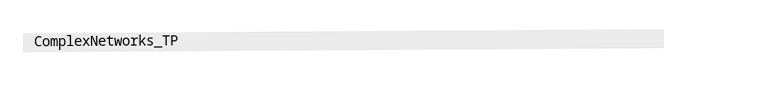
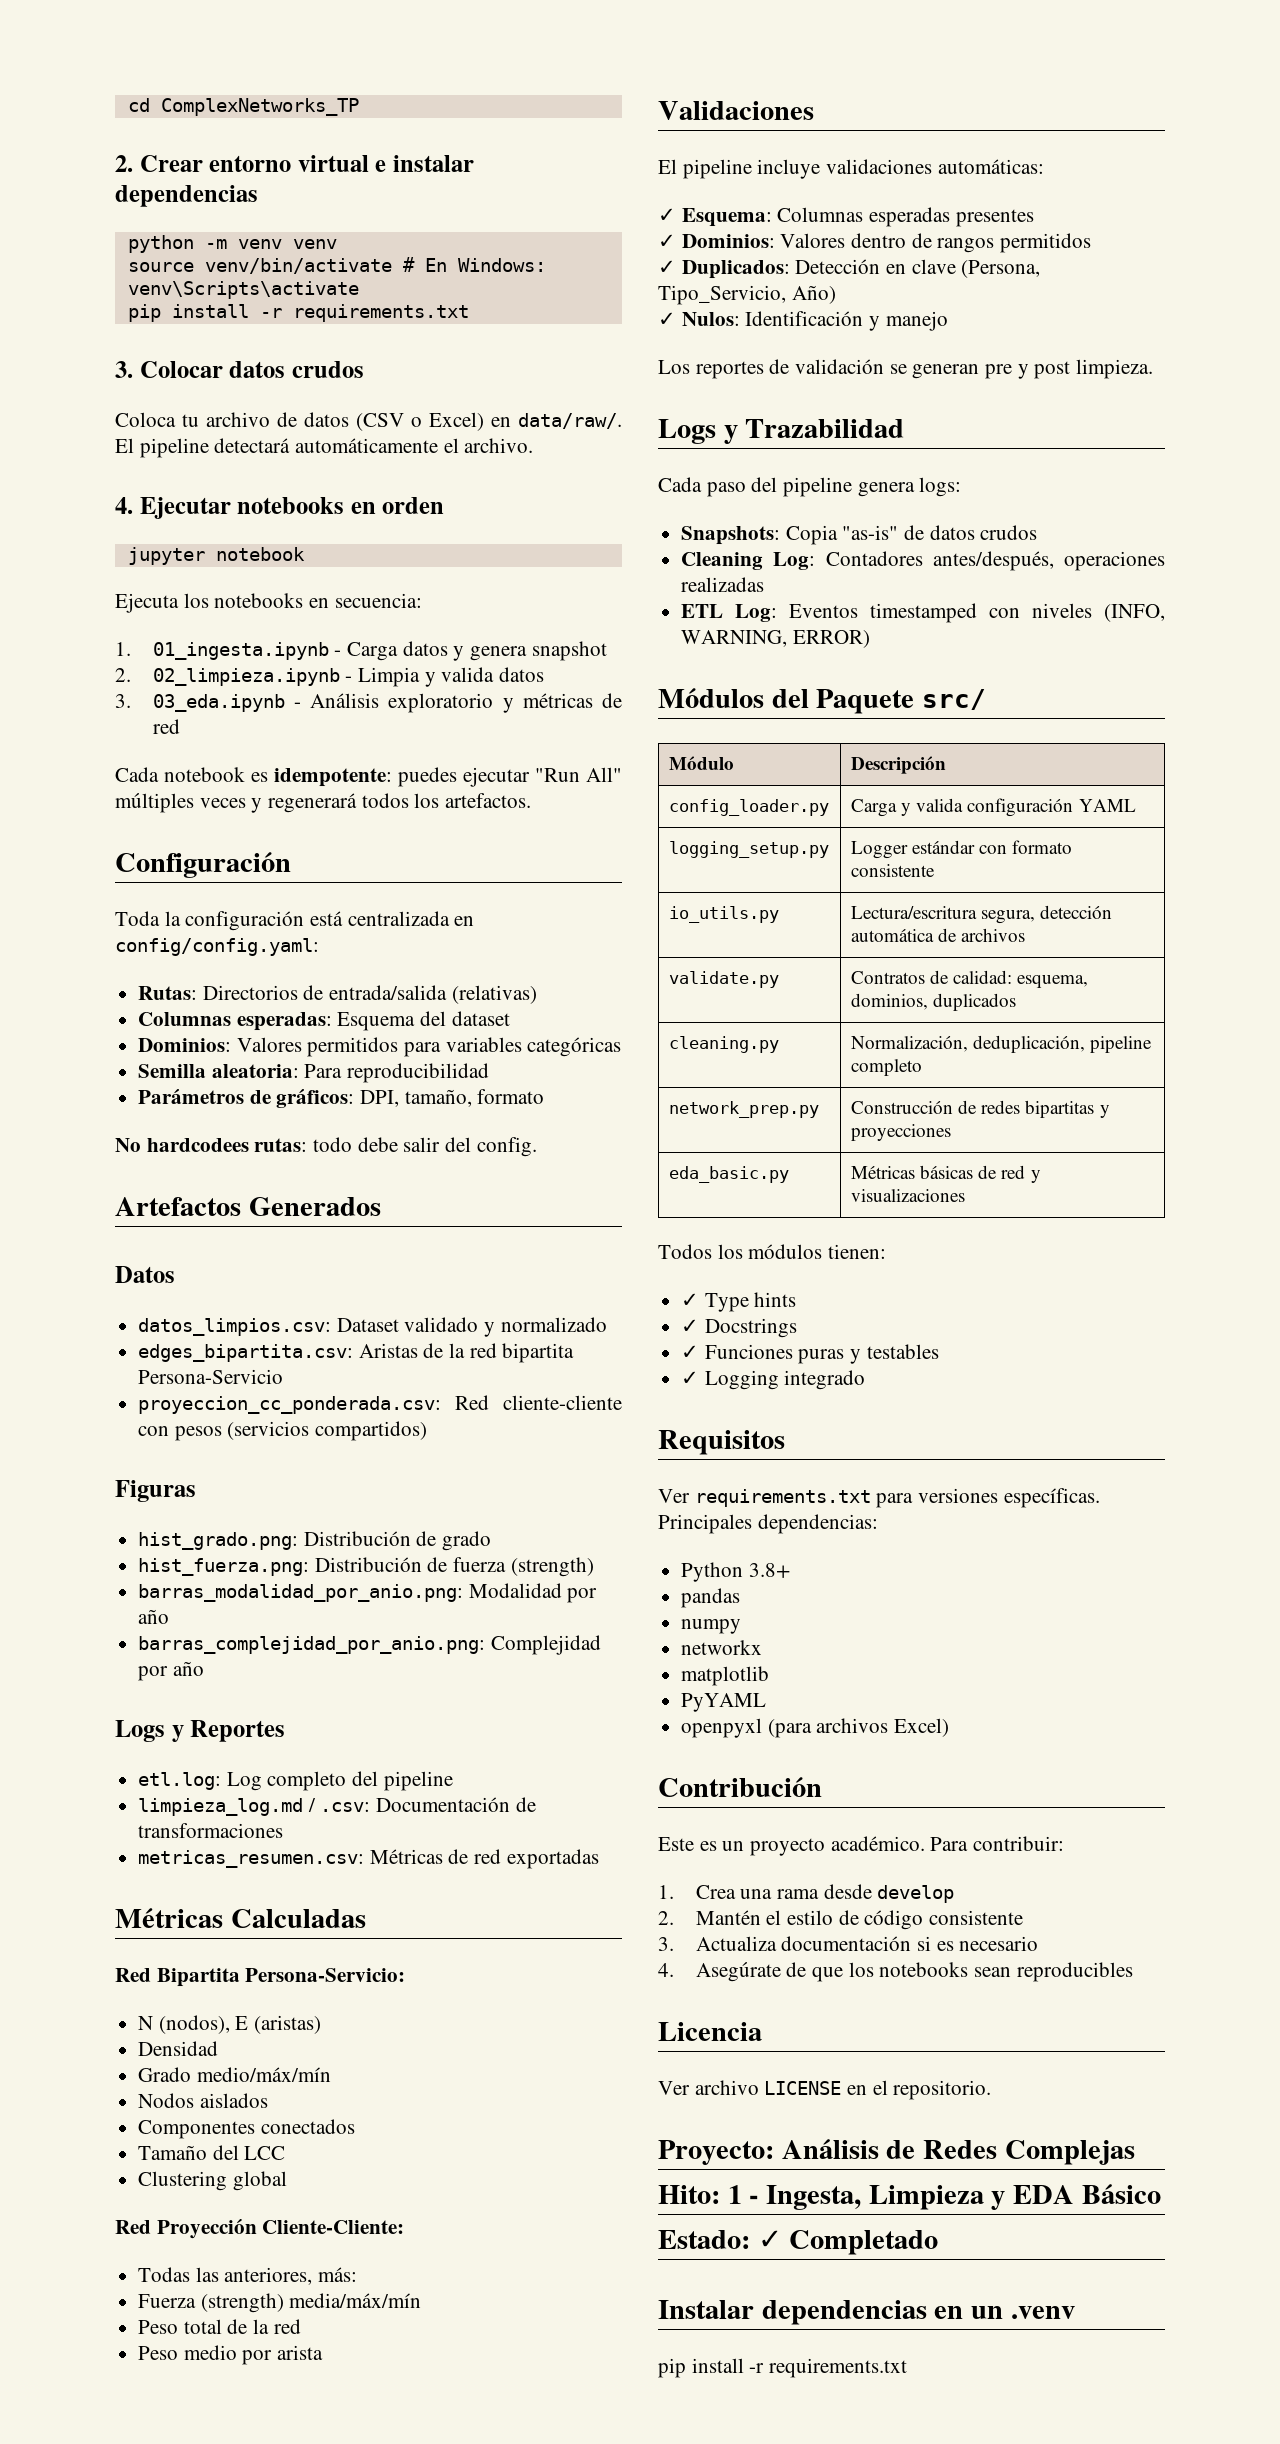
- ComplexNetworks_TP
+ cd ComplexNetworks_TP
+ 2. Crear entorno virtual e instalar dependencias
+ python -m venv venv
+ source venv/bin/activate # En Windows: venv\Scripts\activate
+ pip install -r requirements.txt
+ 3. Colocar datos crudos
+ Coloca tu archivo de datos (CSV o Excel) en data/raw/. El pipeline detectará automáticamente el archivo.
+ 4. Ejecutar notebooks en orden
+ jupyter notebook
+ Ejecuta los notebooks en secuencia:
+ 1. 01_ingesta.ipynb - Carga datos y genera snapshot
+ 2. 02_limpieza.ipynb - Limpia y valida datos
+ 3. 03_eda.ipynb - Análisis exploratorio y métricas de red
+ Cada notebook es idempotente: puedes ejecutar "Run All" múltiples veces y regenerará todos los artefactos.
+ Configuración
+ Toda la configuración está centralizada en config/config.yaml:
+ Rutas: Directorios de entrada/salida (relativas)
+ Columnas esperadas: Esquema del dataset
+ Dominios: Valores permitidos para variables categóricas
+ Semilla aleatoria: Para reproducibilidad
+ Parámetros de gráficos: DPI, tamaño, formato
+ No hardcodees rutas: todo debe salir del config.
+ Artefactos Generados
+ Datos
+ datos_limpios.csv: Dataset validado y normalizado
+ edges_bipartita.csv: Aristas de la red bipartita Persona-Servicio
+ proyeccion_cc_ponderada.csv: Red cliente-cliente con pesos (servicios compartidos)
+ Figuras
+ hist_grado.png: Distribución de grado
+ hist_fuerza.png: Distribución de fuerza (strength)
+ barras_modalidad_por_anio.png: Modalidad por año
+ barras_complejidad_por_anio.png: Complejidad por año
+ Logs y Reportes
+ etl.log: Log completo del pipeline
+ limpieza_log.md / .csv: Documentación de transformaciones
+ metricas_resumen.csv: Métricas de red exportadas
+ Métricas Calculadas
+ Red Bipartita Persona-Servicio:
+ N (nodos), E (aristas)
+ Densidad
+ Grado medio/máx/mín
+ Nodos aislados
+ Componentes conectados
+ Tamaño del LCC
+ Clustering global
+ Red Proyección Cliente-Cliente:
+ Todas las anteriores, más:
+ Fuerza (strength) media/máx/mín
+ Peso total de la red
+ Peso medio por arista
+ Validaciones
+ El pipeline incluye validaciones automáticas:
+ ✓ Esquema: Columnas esperadas presentes
+ ✓ Dominios: Valores dentro de rangos permitidos
+ ✓ Duplicados: Detección en clave (Persona, Tipo_Servicio, Año)
+ ✓ Nulos: Identificación y manejo
+ Los reportes de validación se generan pre y post limpieza.
+ Logs y Trazabilidad
+ Cada paso del pipeline genera logs:
+ Snapshots: Copia "as-is" de datos crudos
+ Cleaning Log: Contadores antes/después, operaciones realizadas
+ ETL Log: Eventos timestamped con niveles (INFO, WARNING, ERROR)
+ Módulos del Paquete src/
+ Módulo | Descripción
+ config_loader.py | Carga y valida configuración YAML
+ logging_setup.py | Logger estándar con formato consistente
+ io_utils.py | Lectura/escritura segura, detección automática de archivos
+ validate.py | Contratos de calidad: esquema, dominios, duplicados
+ cleaning.py | Normalización, deduplicación, pipeline completo
+ network_prep.py | Construcción de redes bipartitas y proyecciones
+ eda_basic.py | Métricas básicas de red y visualizaciones
+ Todos los módulos tienen:
+ ✓ Type hints
+ ✓ Docstrings
+ ✓ Funciones puras y testables
+ ✓ Logging integrado
+ Requisitos
+ Ver requirements.txt para versiones específicas. Principales dependencias:
+ Python 3.8+
+ pandas
+ numpy
+ networkx
+ matplotlib
+ PyYAML
+ openpyxl (para archivos Excel)
+ Contribución
+ Este es un proyecto académico. Para contribuir:
+ 1. Crea una rama desde develop
+ 2. Mantén el estilo de código consistente
+ 3. Actualiza documentación si es necesario
+ 4. Asegúrate de que los notebooks sean reproducibles
+ Licencia
+ Ver archivo LICENSE en el repositorio.
+ Proyecto: Análisis de Redes Complejas
+ Hito: 1 - Ingesta, Limpieza y EDA Básico
+ Estado: ✓ Completado
+ Instalar dependencias en un .venv
+ pip install -r requirements.txt

